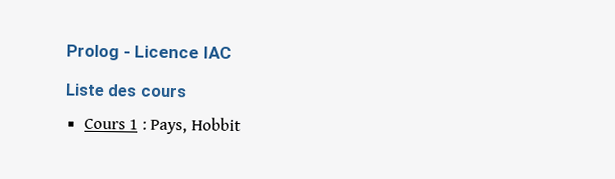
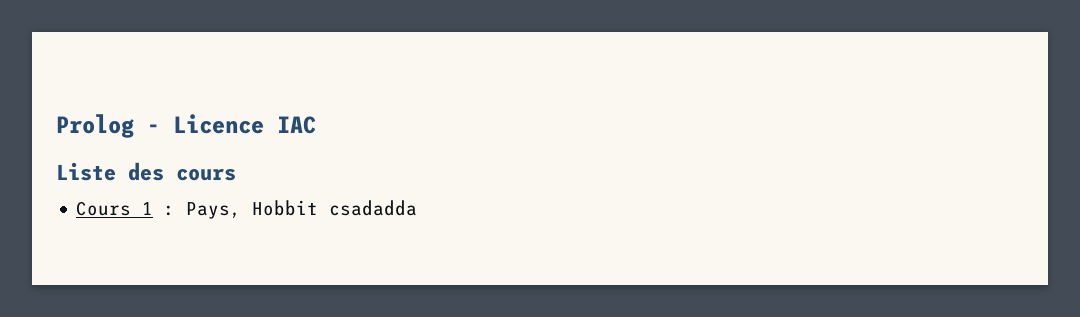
- Cours 1 : Pays, Hobbit
+ Cours 1 : Pays, Hobbit csadadda

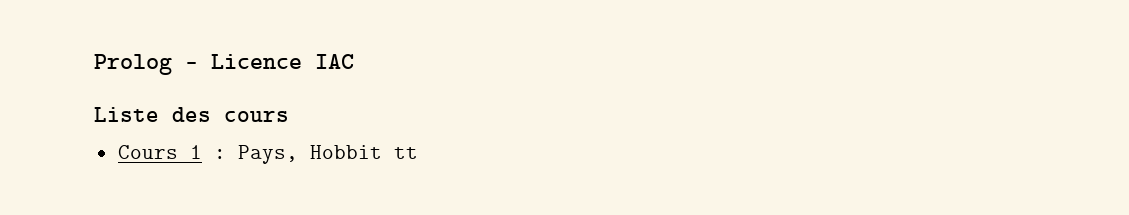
- Cours 1 : Pays, Hobbit csadadda
+ Cours 1 : Pays, Hobbit tt

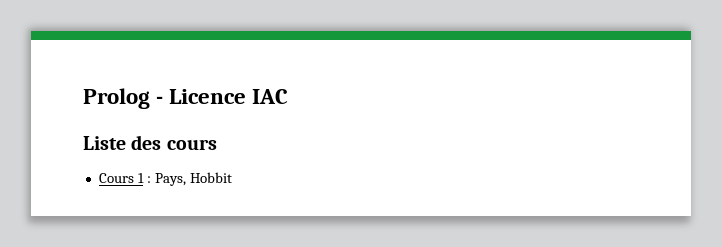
- Cours 1 : Pays, Hobbit tt
+ Cours 1 : Pays, Hobbit

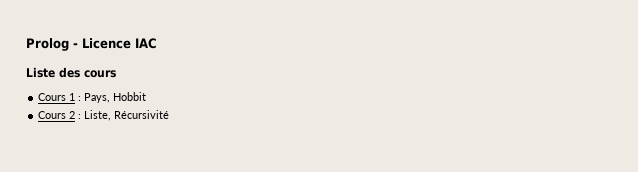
+ Cours 2 : Liste, Récursivité

